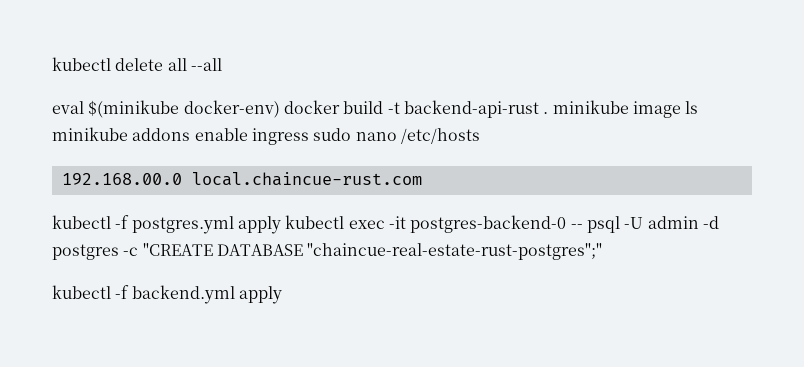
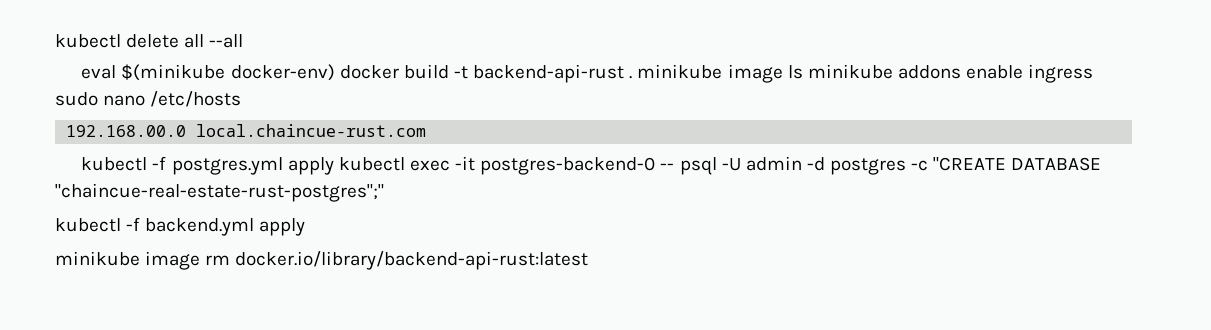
+ minikube image rm docker.io/library/backend-api-rust:latest

